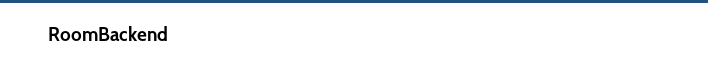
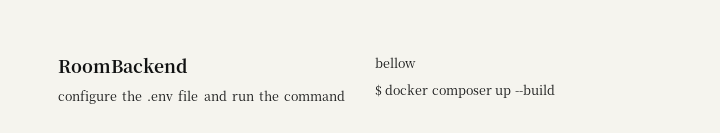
+ configure the .env file and run the command bellow
+ $ docker composer up --build

